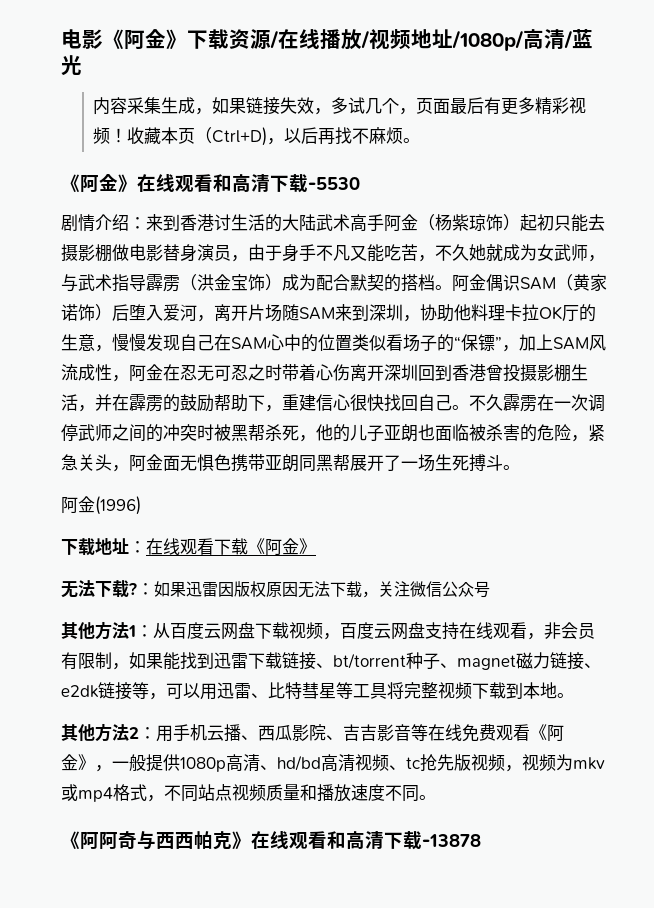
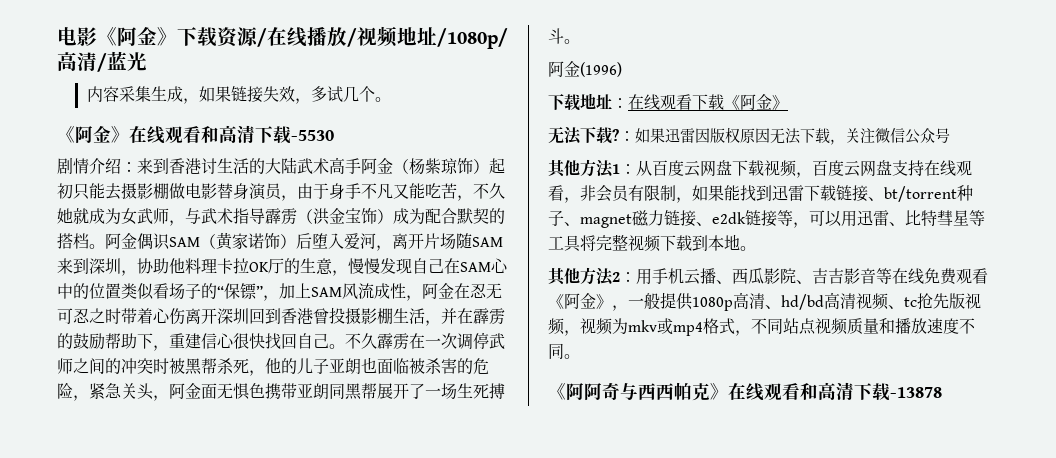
- 内容采集生成，如果链接失效，多试几个，页面最后有更多精彩视频！收藏本页（Ctrl+D)，以后再找不麻烦。
+ 内容采集生成，如果链接失效，多试几个。

